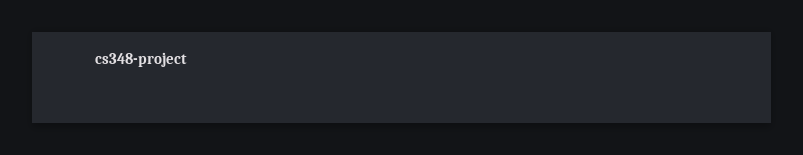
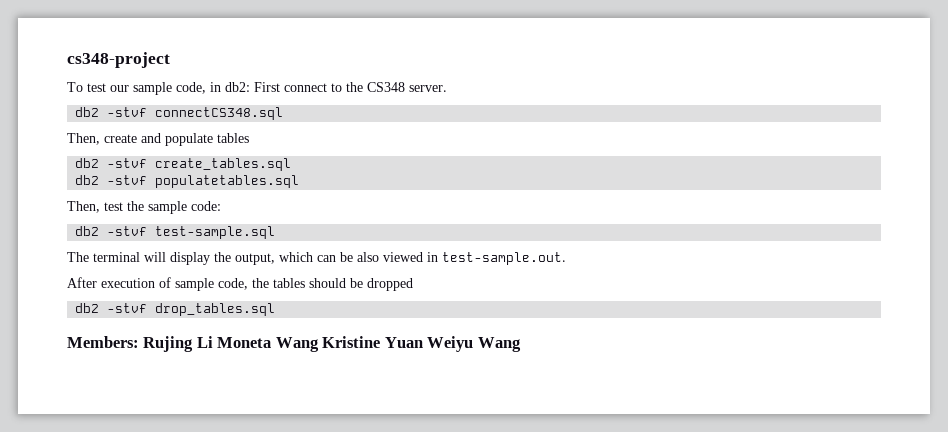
+ To test our sample code, in db2: First connect to the CS348 server.
+ db2 -stvf connectCS348.sql
+ Then, create and populate tables
+ db2 -stvf create_tables.sql
+ db2 -stvf populatetables.sql
+ Then, test the sample code:
+ db2 -stvf test-sample.sql
+ The terminal will display the output, which can be also viewed in test-sample.out.
+ After execution of sample code, the tables should be dropped
+ db2 -stvf drop_tables.sql
+ Members: Rujing Li Moneta Wang Kristine Yuan Weiyu Wang

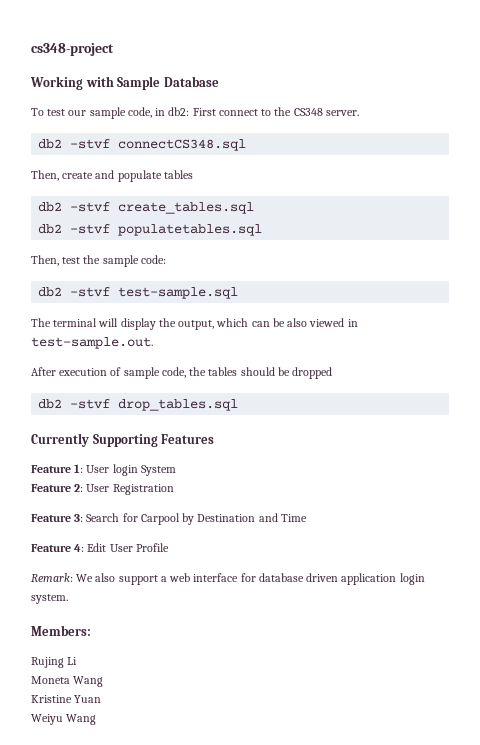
+ Working with Sample Database
+ Currently Supporting Features
+ Feature 1: User login System
+ Feature 2: User Registration
+ Feature 3: Search for Carpool by Destination and Time
+ Feature 4: Edit User Profile
+ Remark: We also support a web interface for database driven application login system.
- Members: Rujing Li Moneta Wang Kristine Yuan Weiyu Wang
+ Members:
+ Rujing Li
+ Moneta Wang
+ Kristine Yuan
+ Weiyu Wang

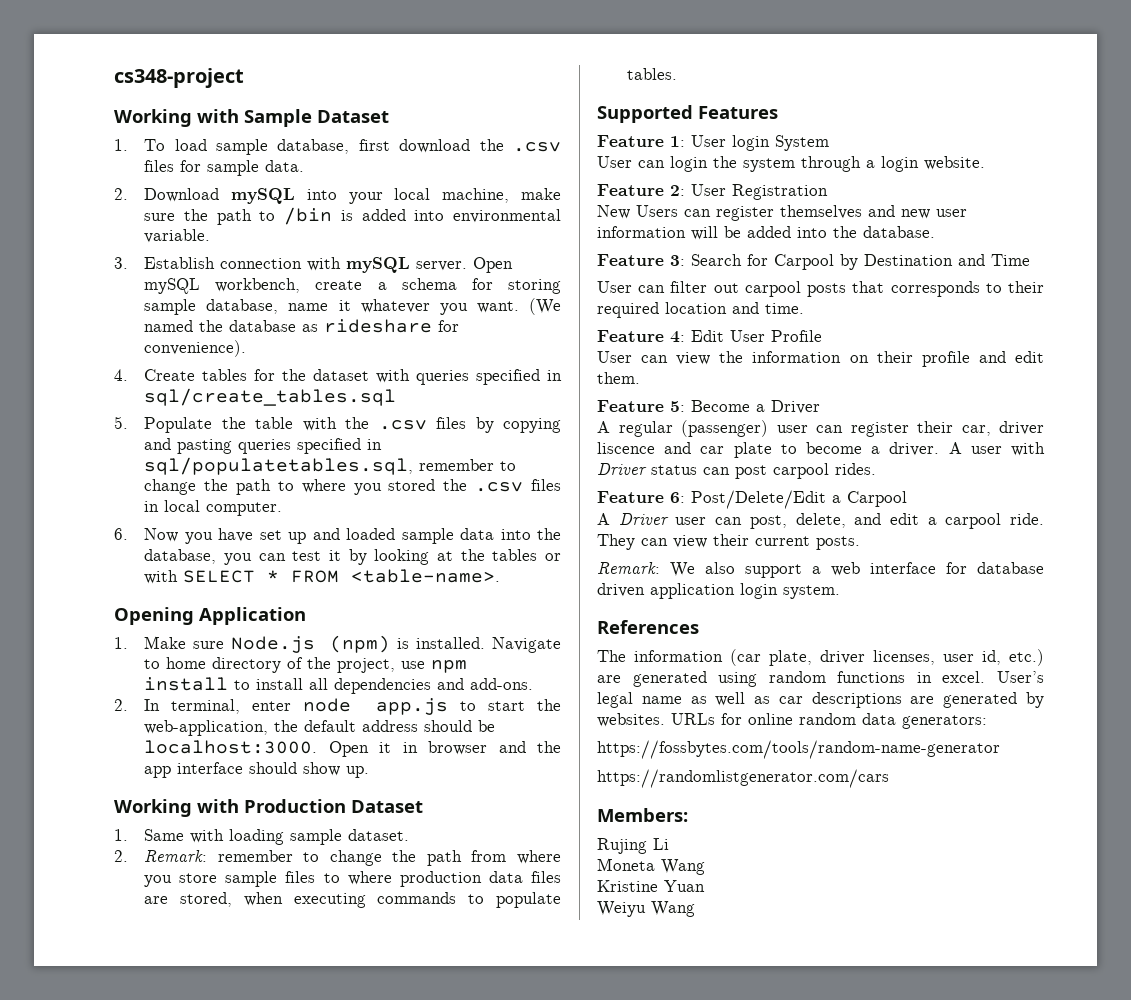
- Working with Sample Database
- To test our sample code, in db2: First connect to the CS348 server.
- db2 -stvf connectCS348.sql
- Then, create and populate tables
- db2 -stvf create_tables.sql
- db2 -stvf populatetables.sql
- Then, test the sample code:
- db2 -stvf test-sample.sql
- The terminal will display the output, which can be also viewed in test-sample.out.
- After execution of sample code, the tables should be dropped
- db2 -stvf drop_tables.sql
- Currently Supporting Features
+ Working with Sample Dataset
+ 1. To load sample database, first download the .csv files for sample data.
+ 2. Download mySQL into your local machine, make sure the path to /bin is added into environmental variable.
+ 3. Establish connection with mySQL server. Open mySQL workbench, create a schema for storing sample database, name it whatever you want. (We named the database as rideshare for convenience).
+ 4. Create tables for the dataset with queries specified in sql/create_tables.sql
+ 5. Populate the table with the .csv files by copying and pasting queries specified in sql/populatetables.sql, remember to change the path to where you stored the .csv files in local computer.
+ 6. Now you have set up and loaded sample data into the database, you can test it by looking at the tables or with SELECT * FROM <table-name>.
+ Opening Application
+ 1. Make sure Node.js (npm) is installed. Navigate to home directory of the project, use npm install to install all dependencies and add-ons.
+ 2. In terminal, enter node app.js to start the web-application, the default address should be localhost:3000. Open it in browser and the app interface should show up.
+ Working with Production Dataset
+ 1. Same with loading sample dataset.
+ 2. Remark: remember to change the path from where you store sample files to where production data files are stored, when executing commands to populate tables.
+ Supported Features
+ User can login the system through a login website.
  Feature 2: User Registration
+ New Users can register themselves and new user information will be added into the database.
+ User can filter out carpool posts that corresponds to their required location and time.
+ User can view the information on their profile and edit them.
+ Feature 5: Become a Driver
+ A regular (passenger) user can register their car, driver liscence and car plate to become a driver. A user with Driver status can post carpool rides.
+ Feature 6: Post/Delete/Edit a Carpool
+ A Driver user can post, delete, and edit a carpool ride. They can view their current posts.
+ References
+ The information (car plate, driver licenses, user id, etc.) are generated using random functions in excel. User’s legal name as well as car descriptions are generated by websites. URLs for online random data generators:
+ https://fossbytes.com/tools/random-name-generator
+ https://randomlistgenerator.com/cars

